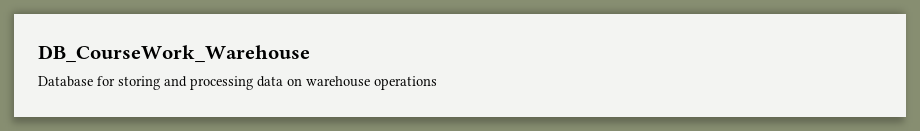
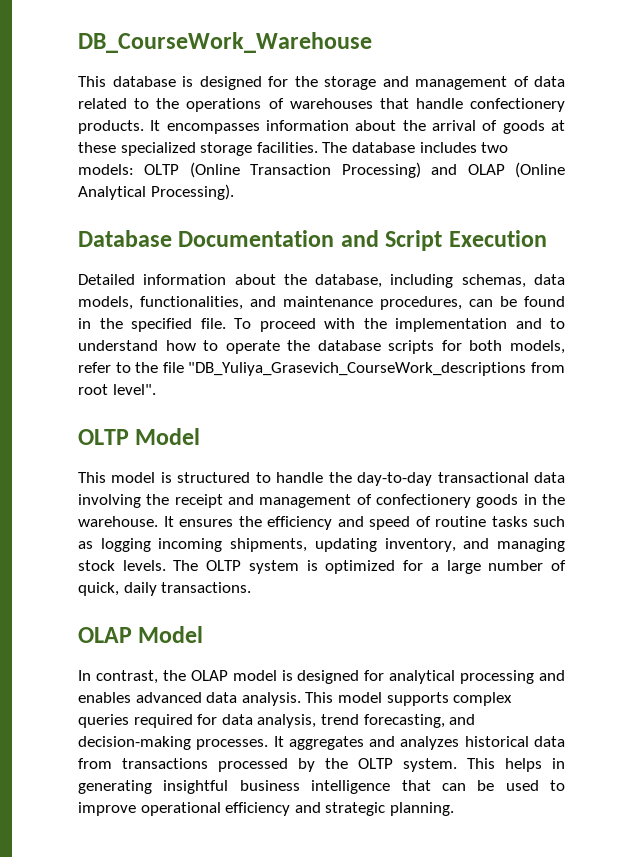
- Database for storing and processing data on warehouse operations
+ This database is designed for the storage and management of data related to the operations of warehouses that handle confectionery products. It encompasses information about the arrival of goods at these specialized storage facilities. The database includes two models: OLTP (Online Transaction Processing) and OLAP (Online Analytical Processing).
+ Database Documentation and Script Execution
+ Detailed information about the database, including schemas, data models, functionalities, and maintenance procedures, can be found in the specified file. To proceed with the implementation and to understand how to operate the database scripts for both models, refer to the file "DB_Yuliya_Grasevich_CourseWork_descriptions from root level".
+ OLTP Model
+ This model is structured to handle the day-to-day transactional data involving the receipt and management of confectionery goods in the warehouse. It ensures the efficiency and speed of routine tasks such as logging incoming shipments, updating inventory, and managing stock levels. The OLTP system is optimized for a large number of quick, daily transactions.
+ OLAP Model
+ In contrast, the OLAP model is designed for analytical processing and enables advanced data analysis. This model supports complex queries required for data analysis, trend forecasting, and decision-making processes. It aggregates and analyzes historical data from transactions processed by the OLTP system. This helps in generating insightful business intelligence that can be used to improve operational efficiency and strategic planning.

